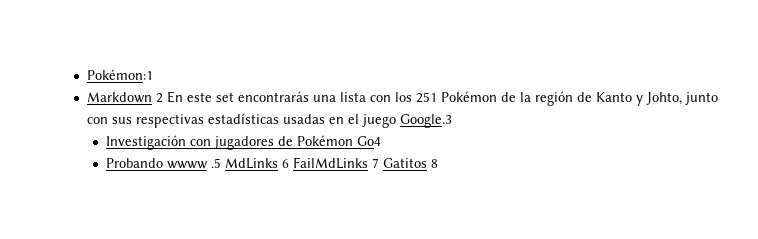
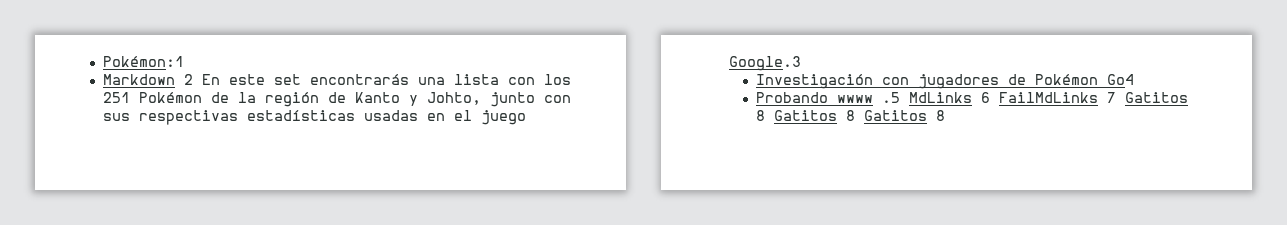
- Probando wwww .5 MdLinks 6 FailMdLinks 7 Gatitos 8
+ Probando wwww .5 MdLinks 6 FailMdLinks 7 Gatitos 8 Gatitos 8 Gatitos 8

